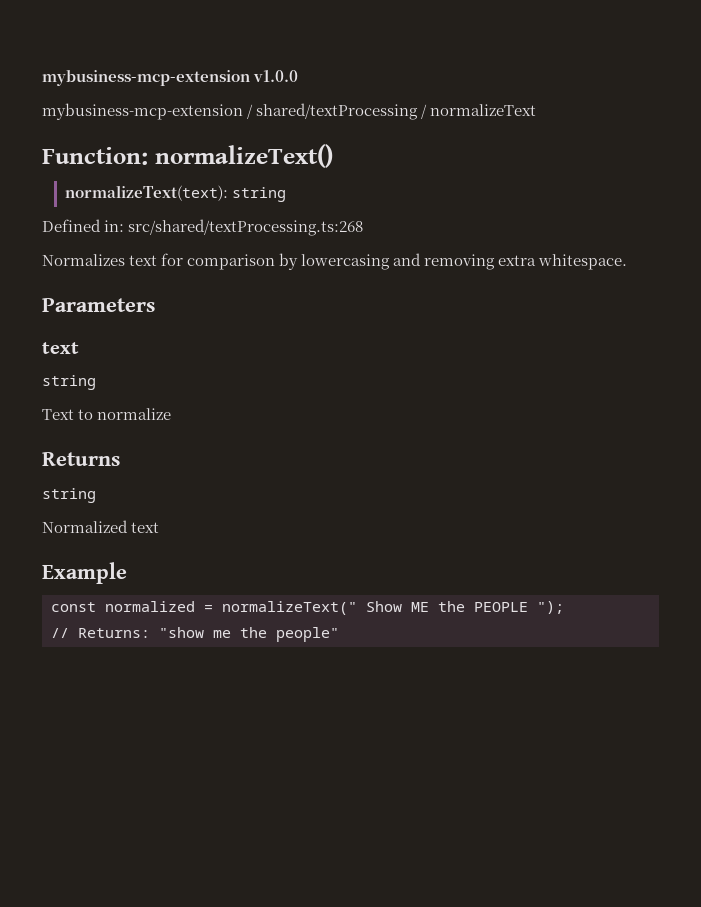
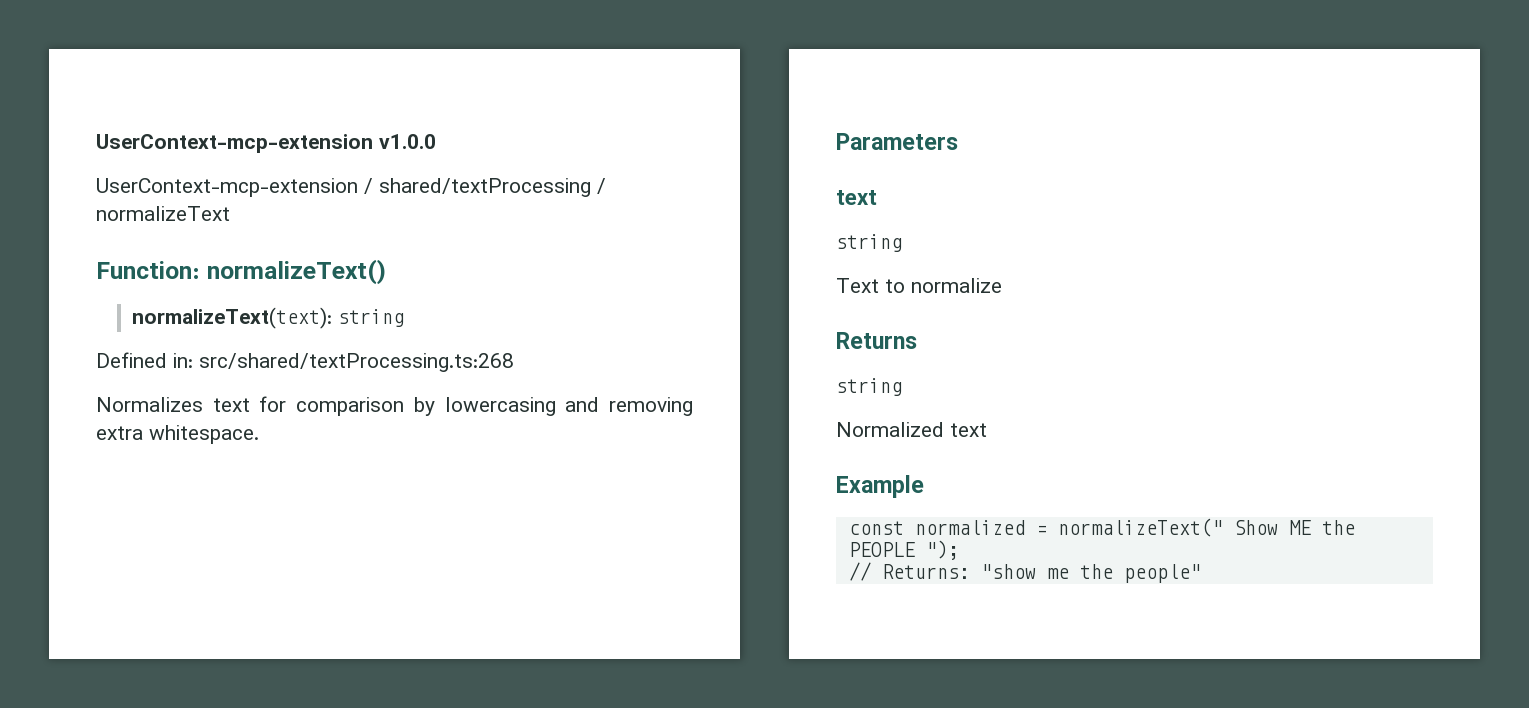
- mybusiness-mcp-extension v1.0.0
+ UserContext-mcp-extension v1.0.0
- mybusiness-mcp-extension / shared/textProcessing / normalizeText
+ UserContext-mcp-extension / shared/textProcessing / normalizeText

